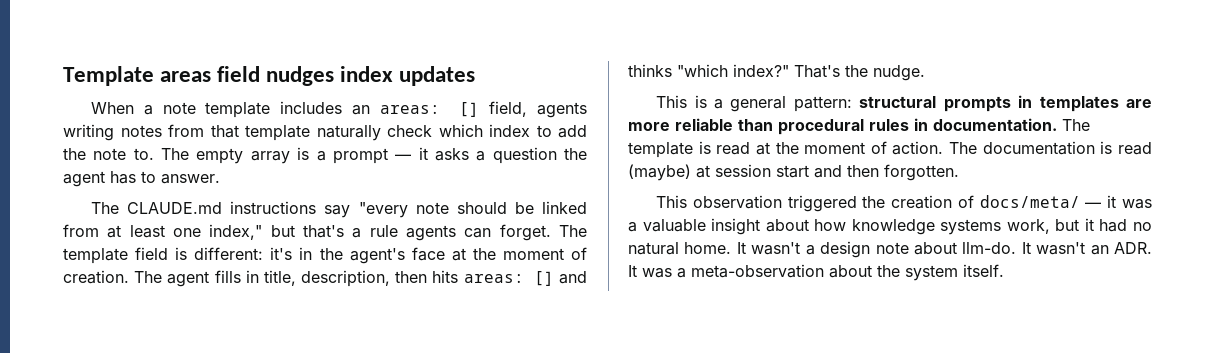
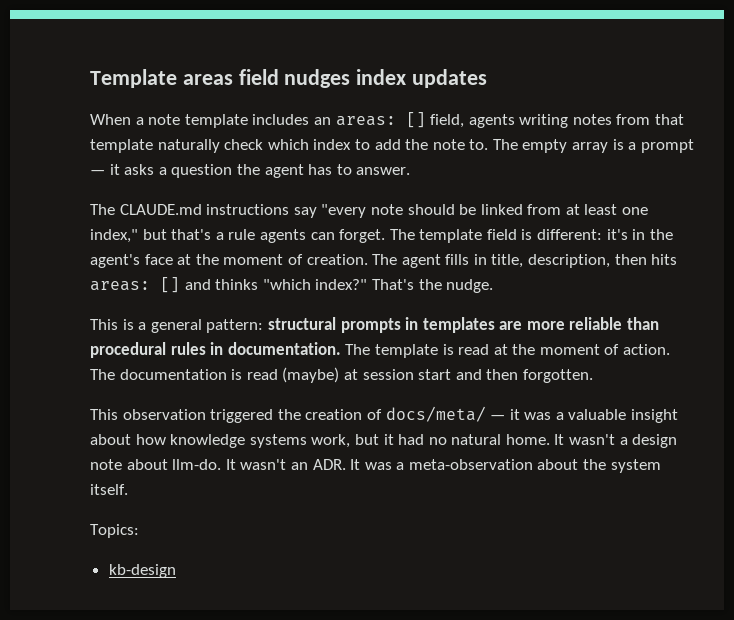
+ Topics:
+ kb-design

